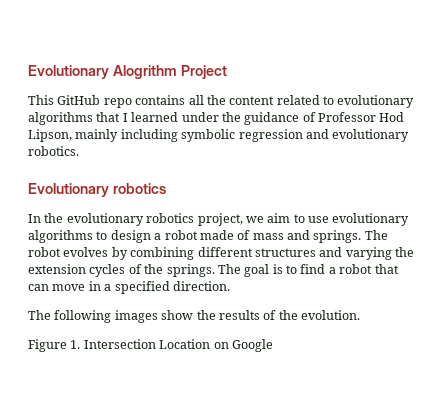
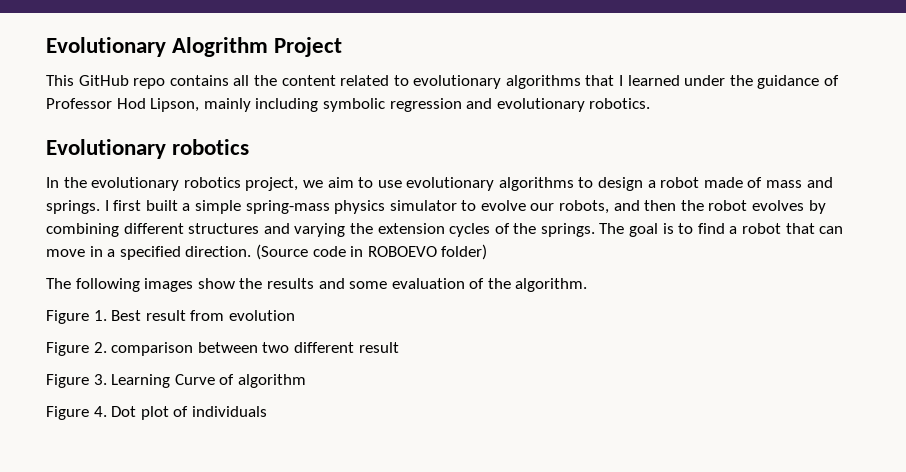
- The robot evolves by combining different structures and varying the extension cycles of the springs.
+ I first built a simple spring-mass physics simulator to evolve our robots, and then the robot evolves by combining different structures and varying the extension cycles of the springs.
+ (Source code in ROBOEVO folder)
- The following images show the results of the evolution.
+ The following images show the results and some evaluation of the algorithm.
- Figure 1. Intersection Location on Google
+ Figure 1. Best result from evolution
+ Figure 2. comparison between two different result
+ Figure 3. Learning Curve of algorithm
+ Figure 4. Dot plot of individuals

